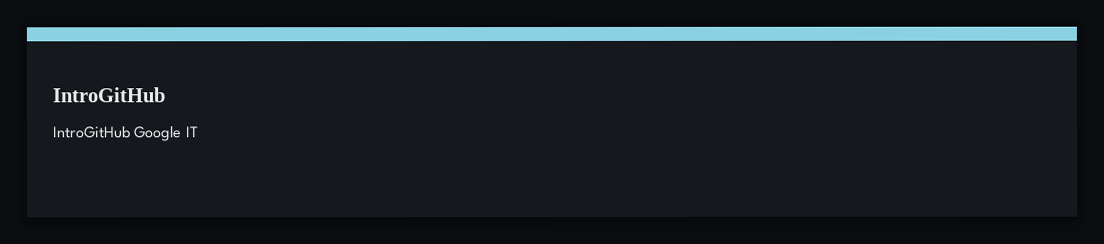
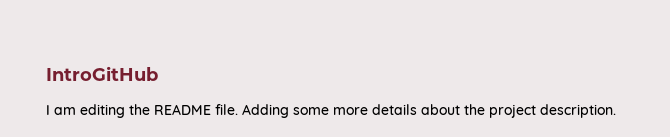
- IntroGitHub Google IT
+ I am editing the README file. Adding some more details about the project description.

